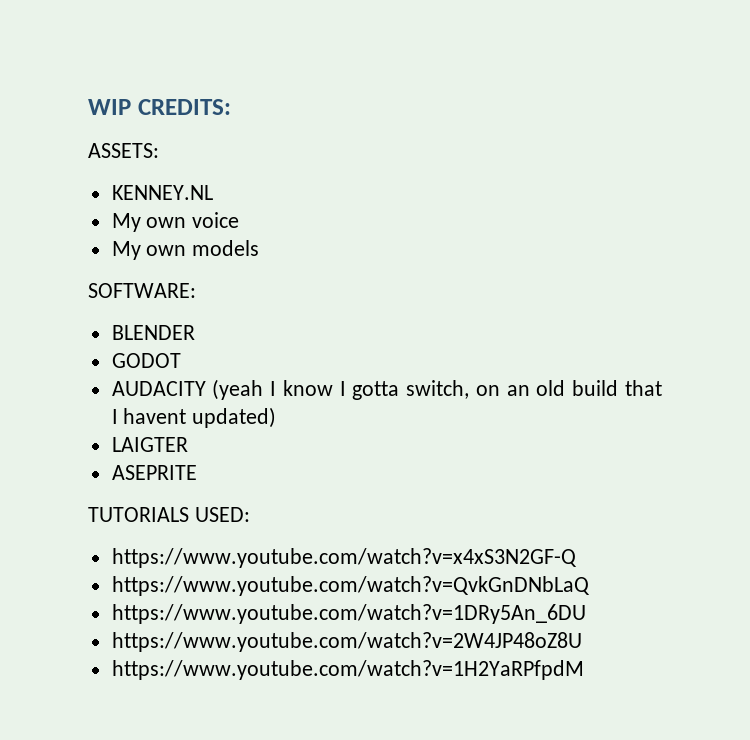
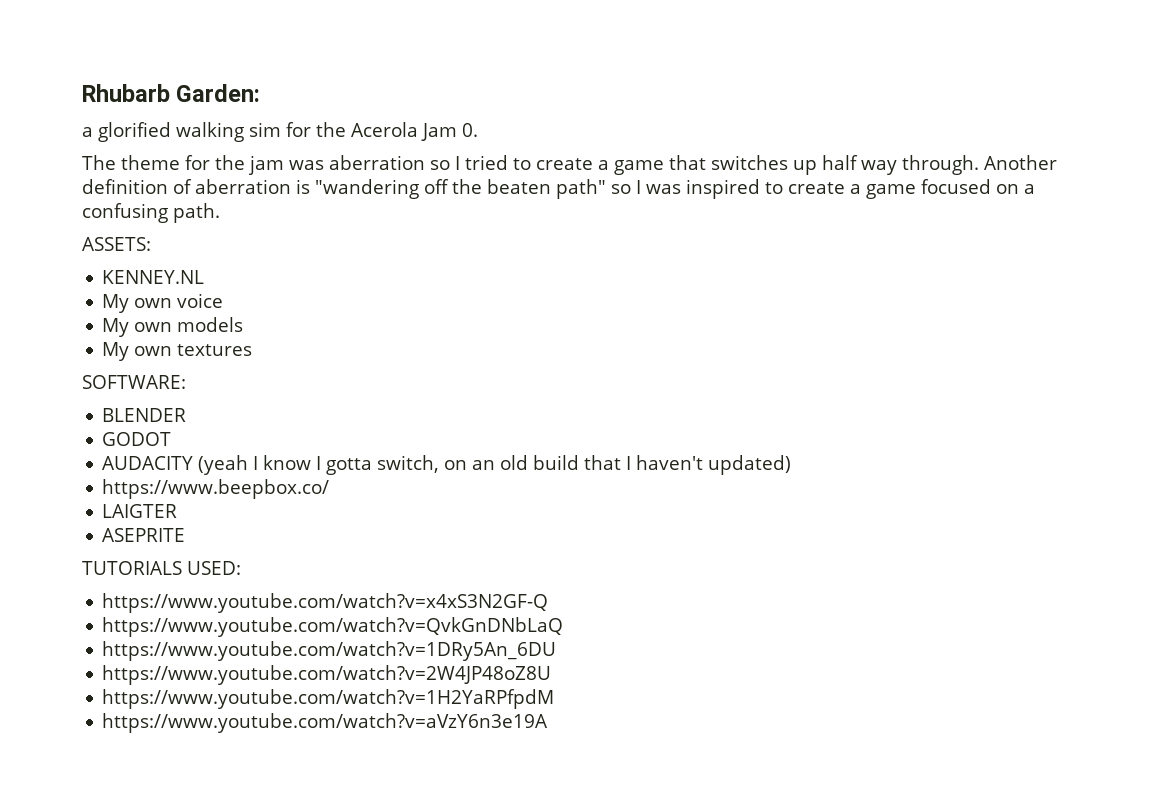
- WIP CREDITS:
+ Rhubarb Garden:
+ a glorified walking sim for the Acerola Jam 0.
+ The theme for the jam was aberration so I tried to create a game that switches up half way through. Another definition of aberration is "wandering off the beaten path" so I was inspired to create a game focused on a confusing path.
+ My own textures
- AUDACITY (yeah I know I gotta switch, on an old build that I havent updated)
+ AUDACITY (yeah I know I gotta switch, on an old build that I haven't updated)
+ https://www.beepbox.co/
+ https://www.youtube.com/watch?v=aVzY6n3e19A

